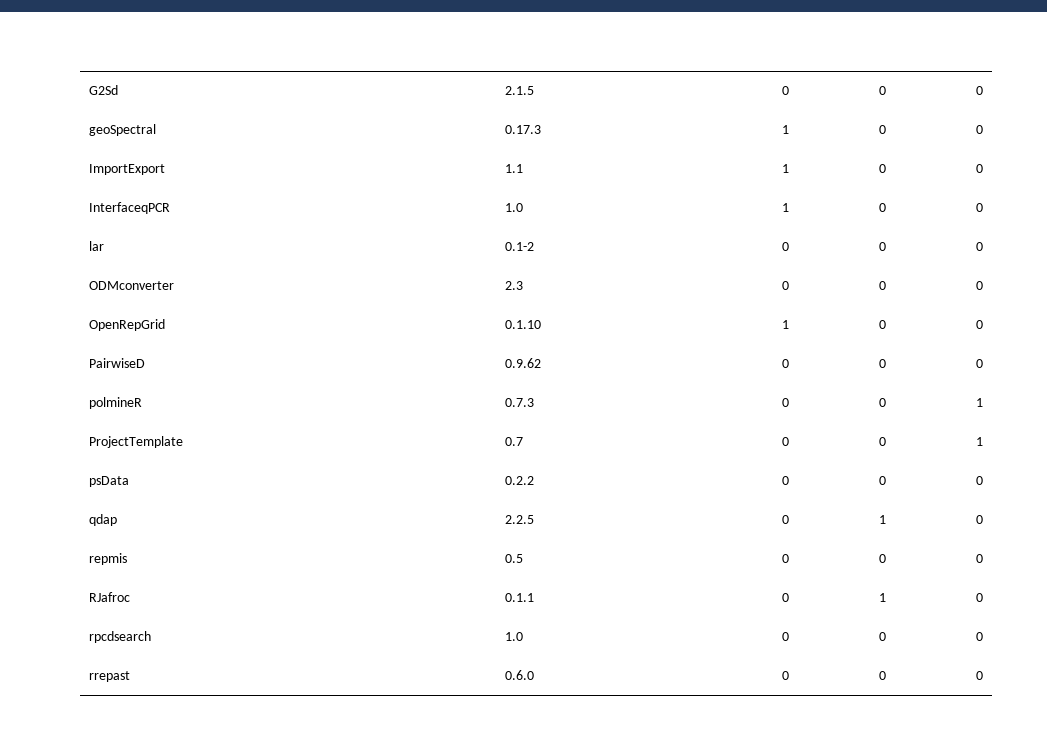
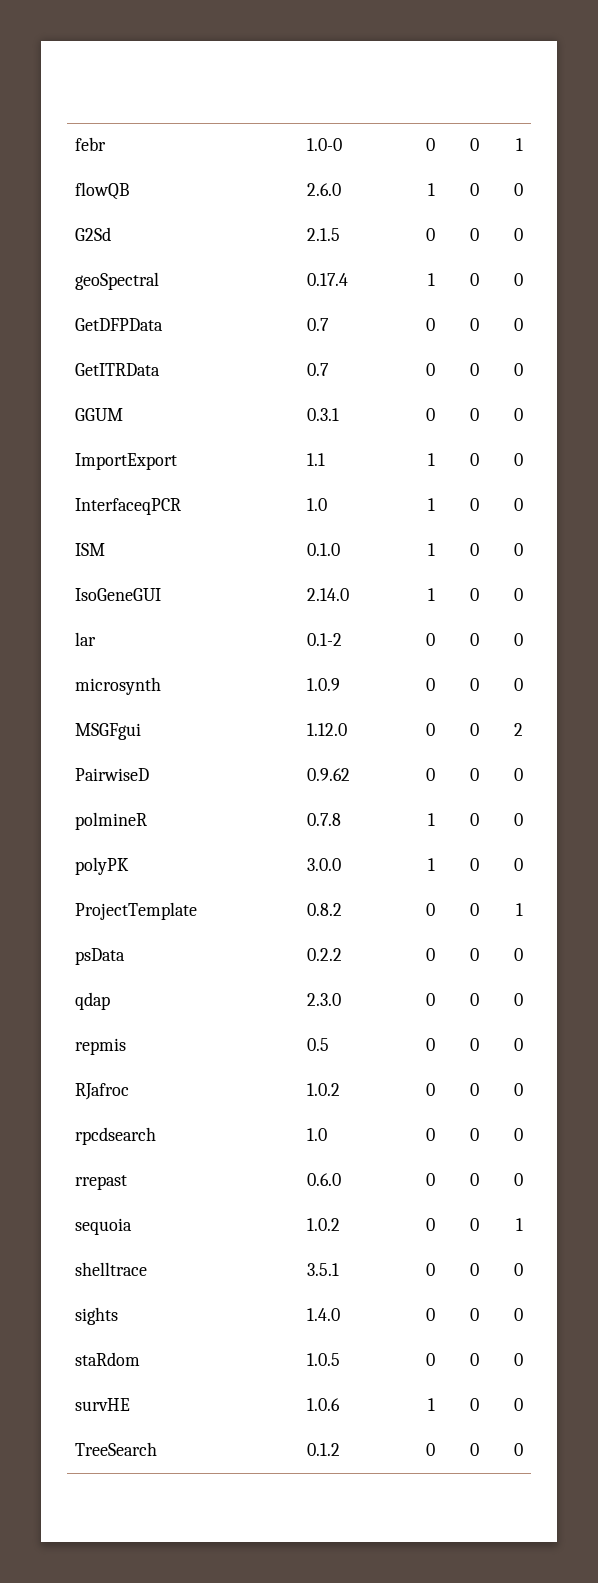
+ febr | 1.0-0 | 0 | 0 | 1
+ flowQB | 2.6.0 | 1 | 0 | 0
- geoSpectral | 0.17.3 | 1 | 0 | 0
+ geoSpectral | 0.17.4 | 1 | 0 | 0
+ GetDFPData | 0.7 | 0 | 0 | 0
+ GetITRData | 0.7 | 0 | 0 | 0
+ GGUM | 0.3.1 | 0 | 0 | 0
+ ISM | 0.1.0 | 1 | 0 | 0
+ IsoGeneGUI | 2.14.0 | 1 | 0 | 0
- ODMconverter | 2.3 | 0 | 0 | 0
- OpenRepGrid | 0.1.10 | 1 | 0 | 0
+ microsynth | 1.0.9 | 0 | 0 | 0
+ MSGFgui | 1.12.0 | 0 | 0 | 2
- polmineR | 0.7.3 | 0 | 0 | 1
+ polmineR | 0.7.8 | 1 | 0 | 0
+ polyPK | 3.0.0 | 1 | 0 | 0
- ProjectTemplate | 0.7 | 0 | 0 | 1
+ ProjectTemplate | 0.8.2 | 0 | 0 | 1
- qdap | 2.2.5 | 0 | 1 | 0
+ qdap | 2.3.0 | 0 | 0 | 0
- RJafroc | 0.1.1 | 0 | 1 | 0
+ RJafroc | 1.0.2 | 0 | 0 | 0
+ sequoia | 1.0.2 | 0 | 0 | 1
+ shelltrace | 3.5.1 | 0 | 0 | 0
+ sights | 1.4.0 | 0 | 0 | 0
+ staRdom | 1.0.5 | 0 | 0 | 0
+ survHE | 1.0.6 | 1 | 0 | 0
+ TreeSearch | 0.1.2 | 0 | 0 | 0

